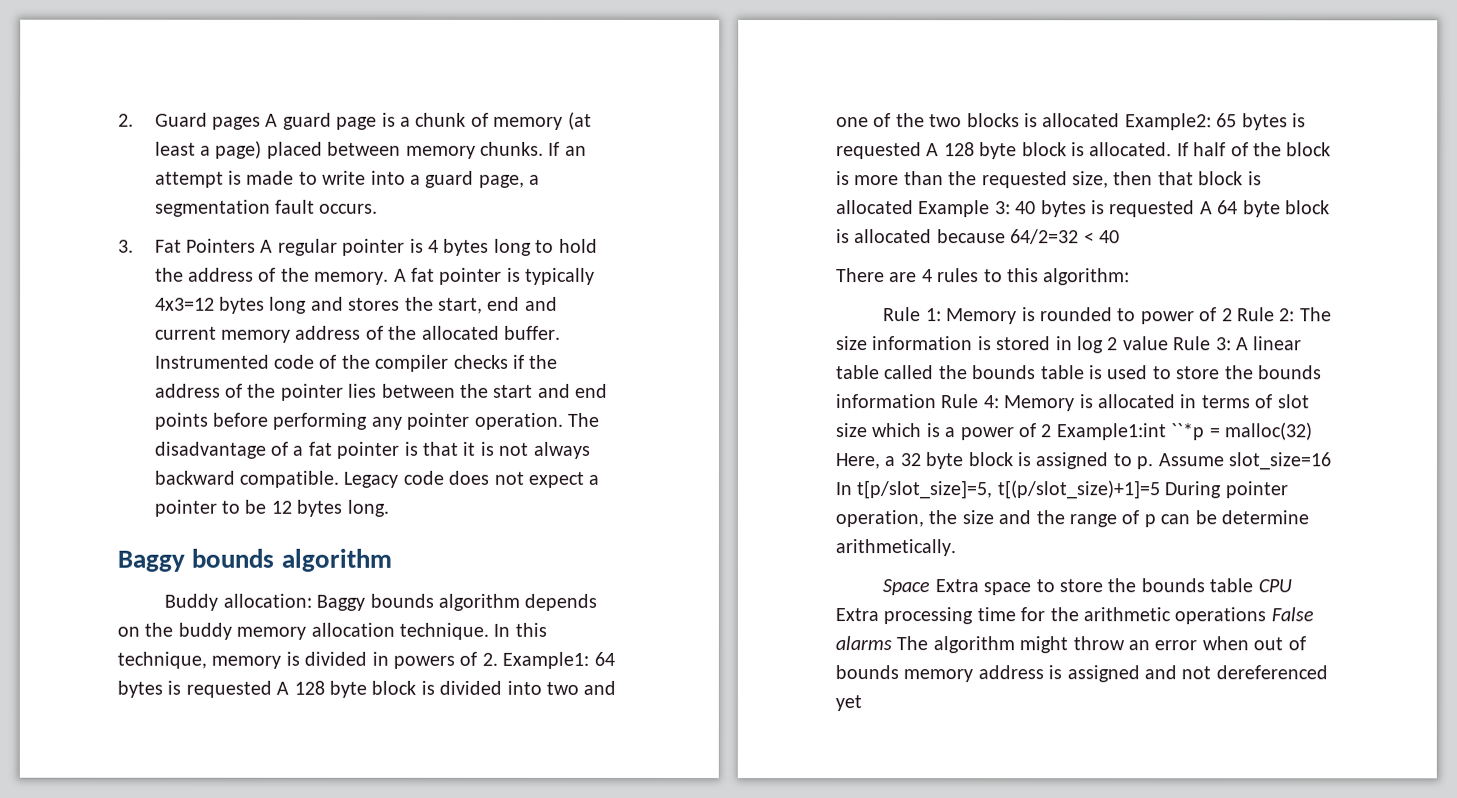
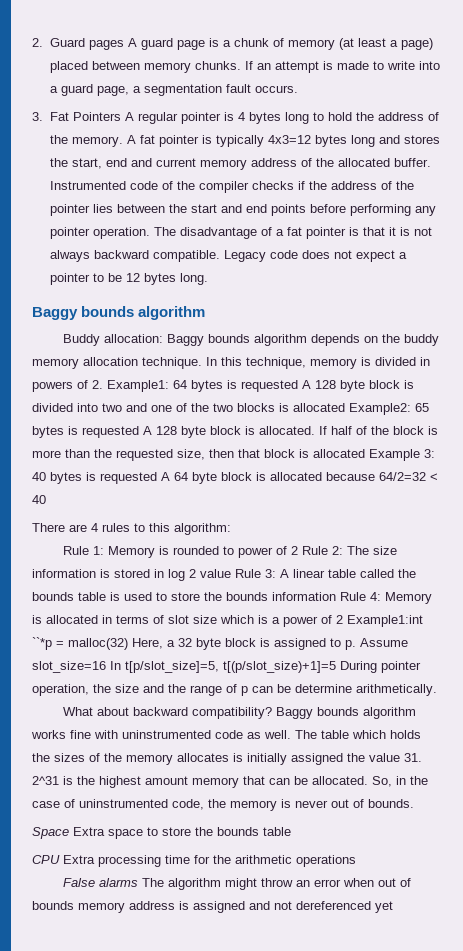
+ What about backward compatibility? Baggy bounds algorithm works fine with uninstrumented code as well. The table which holds the sizes of the memory allocates is initially assigned the value 31. 2^31 is the highest amount memory that can be allocated. So, in the case of uninstrumented code, the memory is never out of bounds.
- Space Extra space to store the bounds table CPU Extra processing time for the arithmetic operations False alarms The algorithm might throw an error when out of bounds memory address is assigned and not dereferenced yet
+ Space Extra space to store the bounds table
+ CPU Extra processing time for the arithmetic operations
+ False alarms The algorithm might throw an error when out of bounds memory address is assigned and not dereferenced yet

